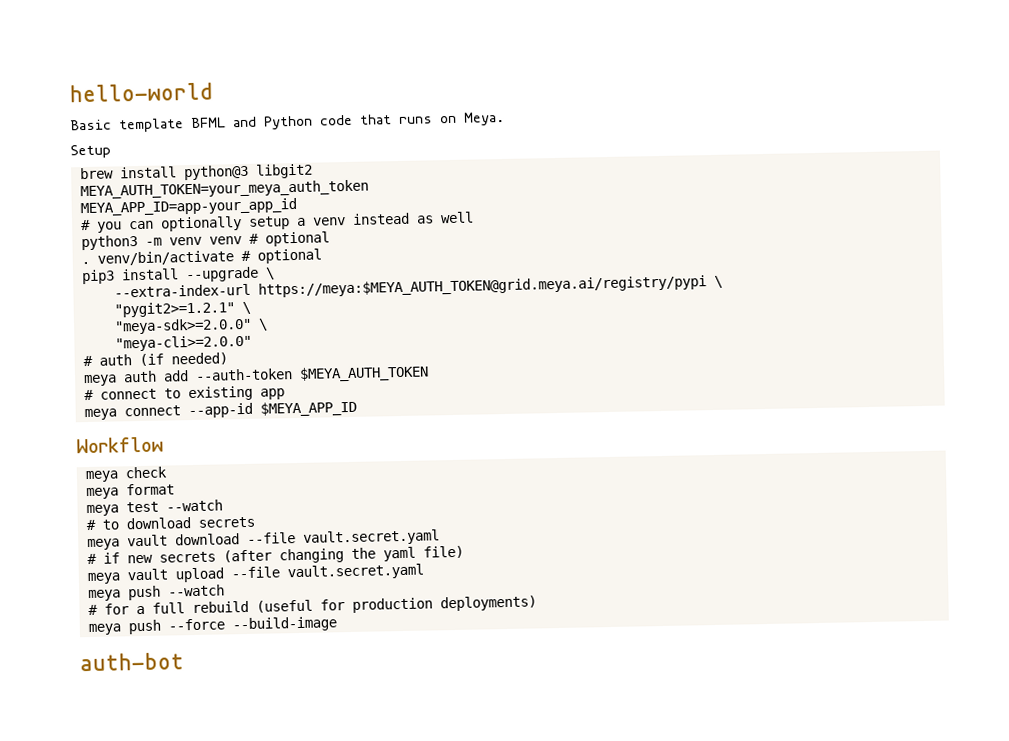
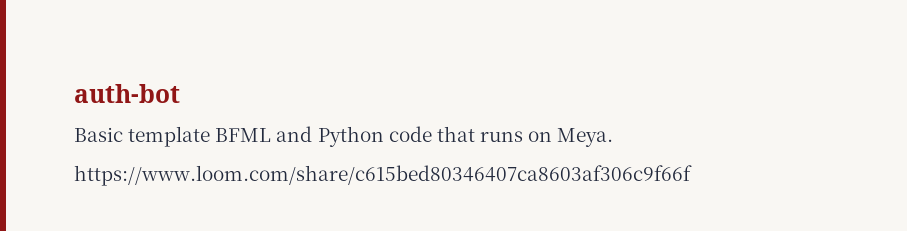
- hello-world
+ auth-bot
- Setup
- brew install python@3 libgit2
- MEYA_AUTH_TOKEN=your_meya_auth_token
- MEYA_APP_ID=app-your_app_id
- # you can optionally setup a venv instead as well
- python3 -m venv venv # optional
- . venv/bin/activate # optional
- pip3 install --upgrade \
- --extra-index-url https://meya:$MEYA_AUTH_TOKEN@grid.meya.ai/registry/pypi \
- "pygit2>=1.2.1" \
- "meya-sdk>=2.0.0" \
- "meya-cli>=2.0.0"
- # auth (if needed)
- meya auth add --auth-token $MEYA_AUTH_TOKEN
- # connect to existing app
- meya connect --app-id $MEYA_APP_ID
- Workflow
- meya check
- meya format
- meya test --watch
- # to download secrets
- meya vault download --file vault.secret.yaml
- # if new secrets (after changing the yaml file)
- meya vault upload --file vault.secret.yaml
- meya push --watch
- # for a full rebuild (useful for production deployments)
- meya push --force --build-image
- auth-bot
+ https://www.loom.com/share/c615bed80346407ca8603af306c9f66f

